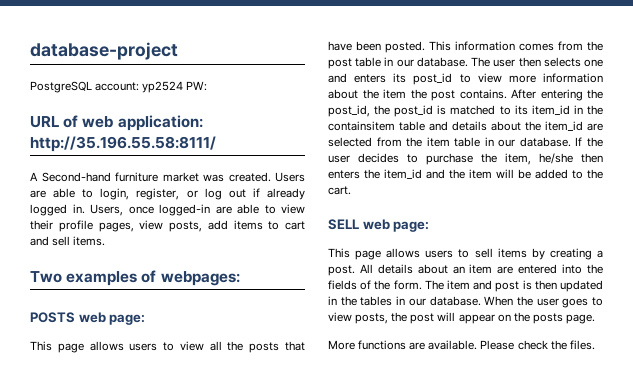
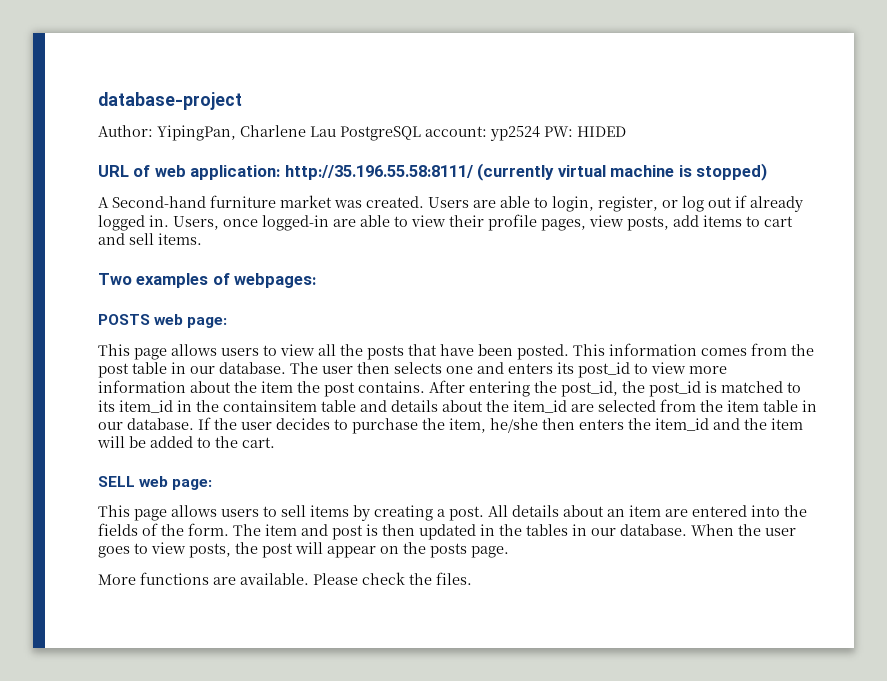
- PostgreSQL account: yp2524 PW:
+ Author: YipingPan, Charlene Lau PostgreSQL account: yp2524 PW: HIDED
- URL of web application: http://35.196.55.58:8111/
+ URL of web application: http://35.196.55.58:8111/ (currently virtual machine is stopped)

